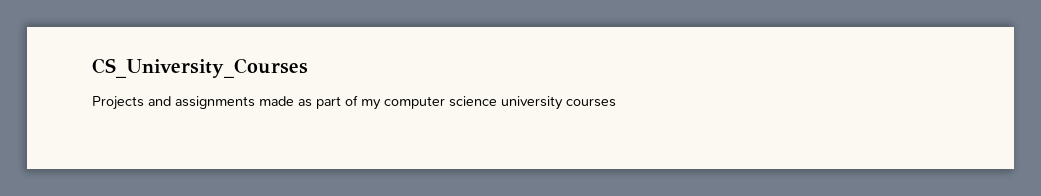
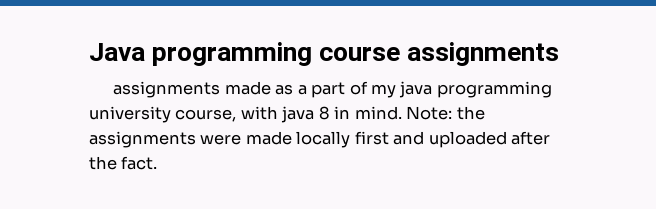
- CS_University_Courses
- Projects and assignments made as part of my computer science university courses
+ Java programming course assignments
+ assignments made as a part of my java programming university course, with java 8 in mind. Note: the assignments were made locally first and uploaded after the fact.

